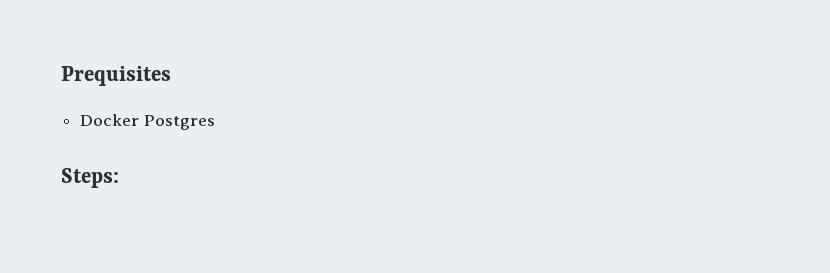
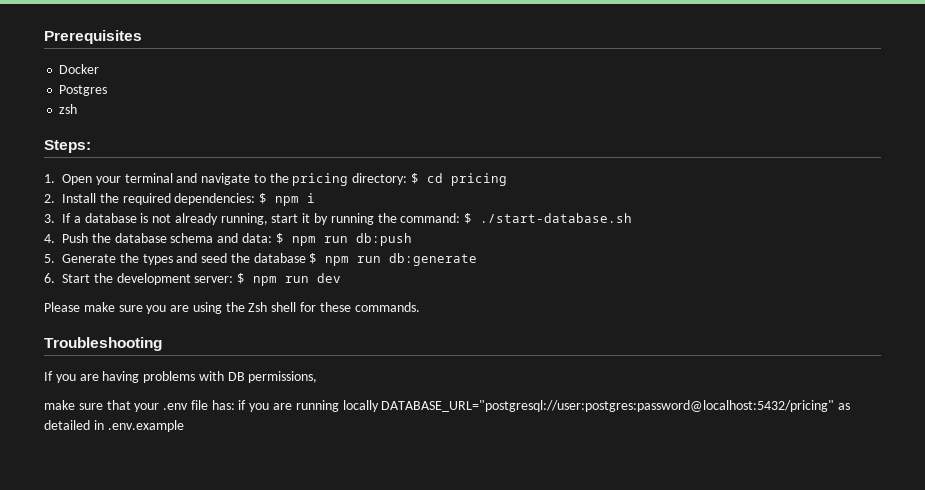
- Prequisites
+ Prerequisites
- Docker Postgres
+ Docker
+ Postgres
+ zsh
+ 1. Open your terminal and navigate to the pricing directory: $ cd pricing
+ 2. Install the required dependencies: $ npm i
+ 3. If a database is not already running, start it by running the command: $ ./start-database.sh
+ 4. Push the database schema and data: $ npm run db:push
+ 5. Generate the types and seed the database $ npm run db:generate
+ 6. Start the development server: $ npm run dev
+ Please make sure you are using the Zsh shell for these commands.
+ Troubleshooting
+ If you are having problems with DB permissions,
+ make sure that your .env file has: if you are running locally DATABASE_URL="postgresql://user:postgres:password@localhost:5432/pricing" as detailed in .env.example

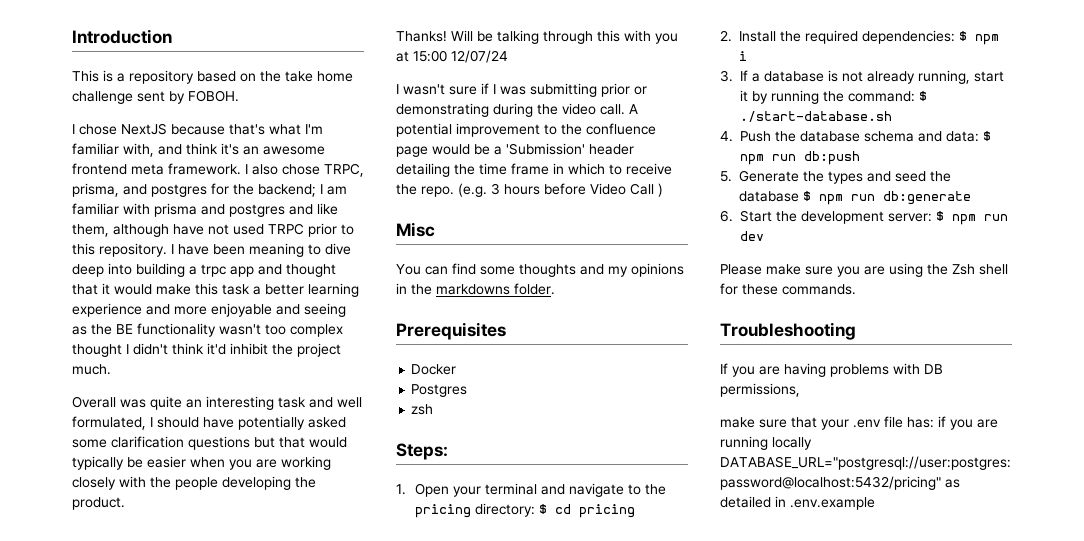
+ Introduction
+ This is a repository based on the take home challenge sent by FOBOH.
+ I chose NextJS because that's what I'm familiar with, and think it's an awesome frontend meta framework. I also chose TRPC, prisma, and postgres for the backend; I am familiar with prisma and postgres and like them, although have not used TRPC prior to this repository. I have been meaning to dive deep into building a trpc app and thought that it would make this task a better learning experience and more enjoyable and seeing as the BE functionality wasn't too complex thought I didn't think it'd inhibit the project much.
+ Overall was quite an interesting task and well formulated, I should have potentially asked some clarification questions but that would typically be easier when you are working closely with the people developing the product.
+ Thanks! Will be talking through this with you at 15:00 12/07/24
+ I wasn't sure if I was submitting prior or demonstrating during the video call. A potential improvement to the confluence page would be a 'Submission' header detailing the time frame in which to receive the repo. (e.g. 3 hours before Video Call )
+ Misc
+ You can find some thoughts and my opinions in the markdowns folder.

